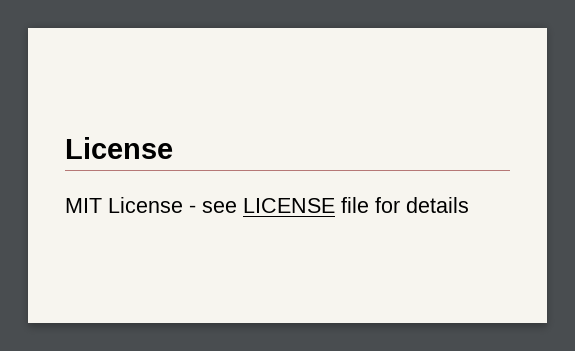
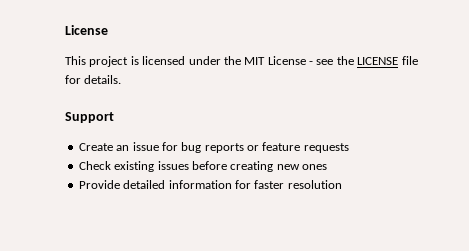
- MIT License - see LICENSE file for details
+ This project is licensed under the MIT License - see the LICENSE file for details.
+ Support
+ Create an issue for bug reports or feature requests
+ Check existing issues before creating new ones
+ Provide detailed information for faster resolution

